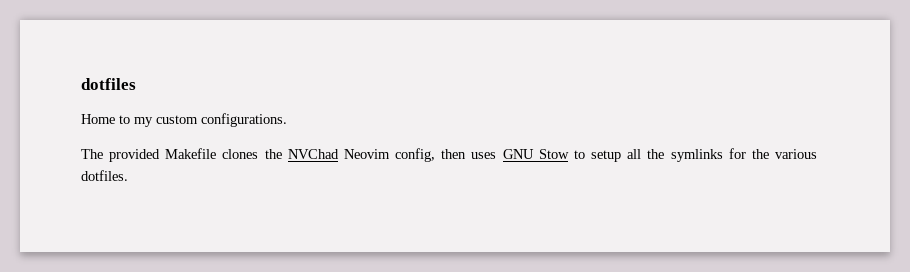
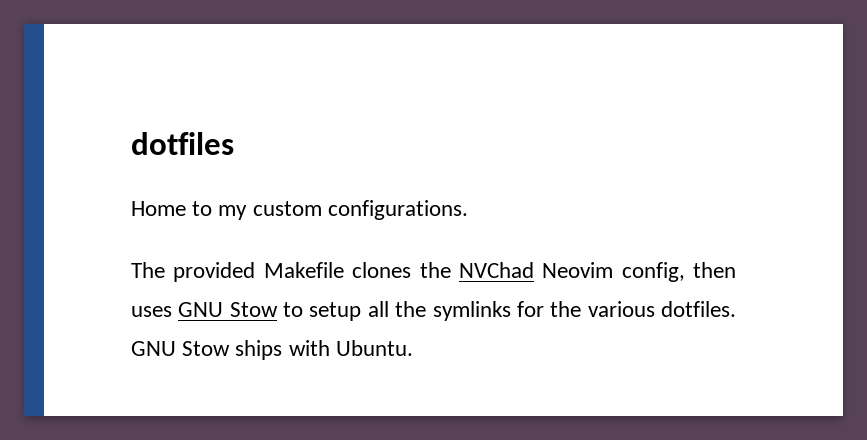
+ GNU Stow ships with Ubuntu.

